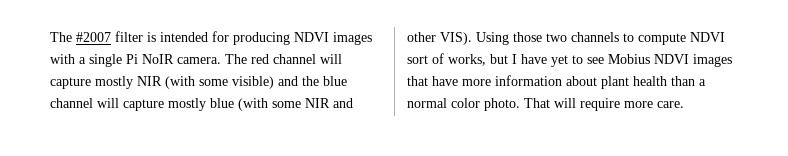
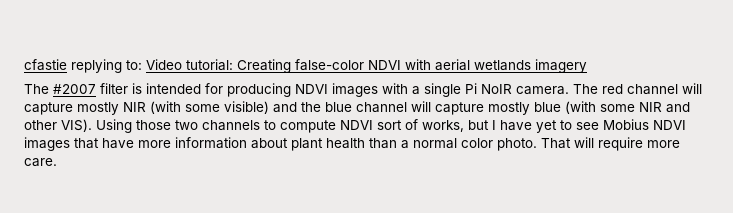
+ cfastie replying to: Video tutorial: Creating false-color NDVI with aerial wetlands imagery

